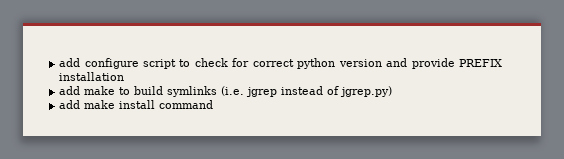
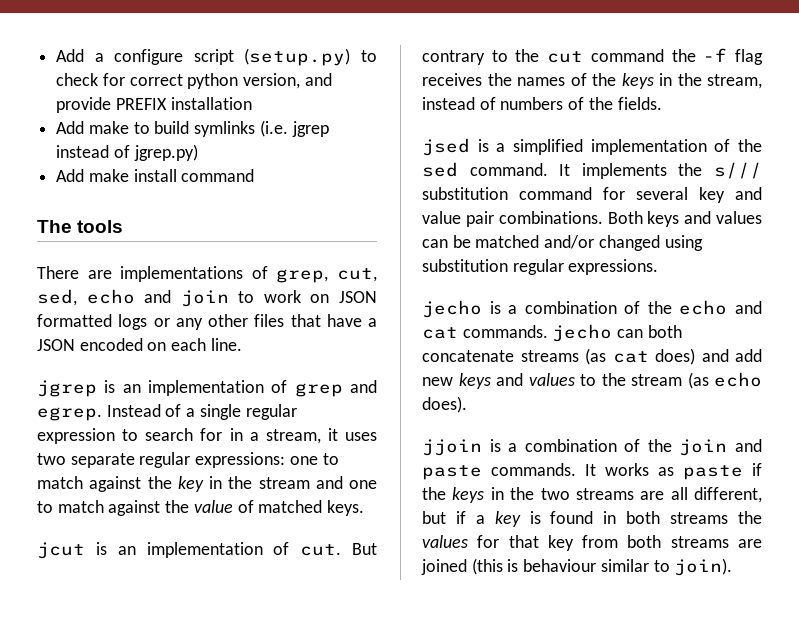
- add configure script to check for correct python version and provide PREFIX installation
+ Add a configure script (setup.py) to check for correct python version, and provide PREFIX installation
- add make to build symlinks (i.e. jgrep instead of jgrep.py)
+ Add make to build symlinks (i.e. jgrep instead of jgrep.py)
- add make install command
+ Add make install command
+ The tools
+ There are implementations of grep, cut, sed, echo and join to work on JSON formatted logs or any other files that have a JSON encoded on each line.
+ jgrep is an implementation of grep and egrep. Instead of a single regular expression to search for in a stream, it uses two separate regular expressions: one to match against the key in the stream and one to match against the value of matched keys.
+ jcut is an implementation of cut. But contrary to the cut command the -f flag receives the names of the keys in the stream, instead of numbers of the fields.
+ jsed is a simplified implementation of the sed command. It implements the s/// substitution command for several key and value pair combinations. Both keys and values can be matched and/or changed using substitution regular expressions.
+ jecho is a combination of the echo and cat commands. jecho can both concatenate streams (as cat does) and add new keys and values to the stream (as echo does).
+ jjoin is a combination of the join and paste commands. It works as paste if the keys in the two streams are all different, but if a key is found in both streams the values for that key from both streams are joined (this is behaviour similar to join).

